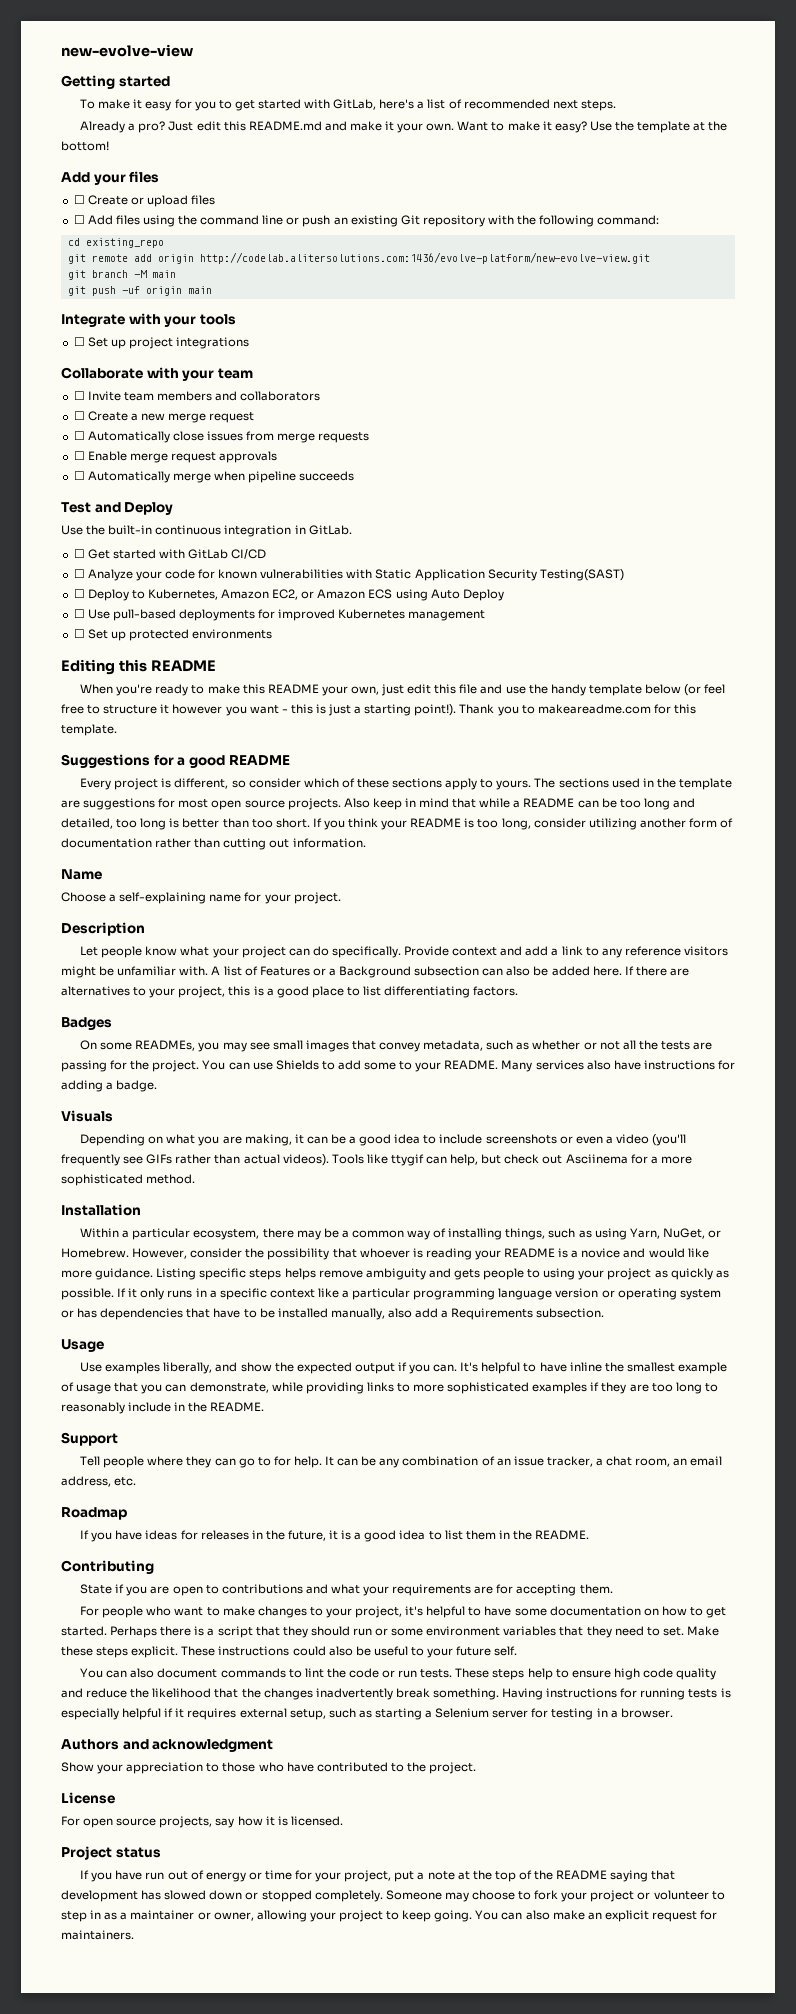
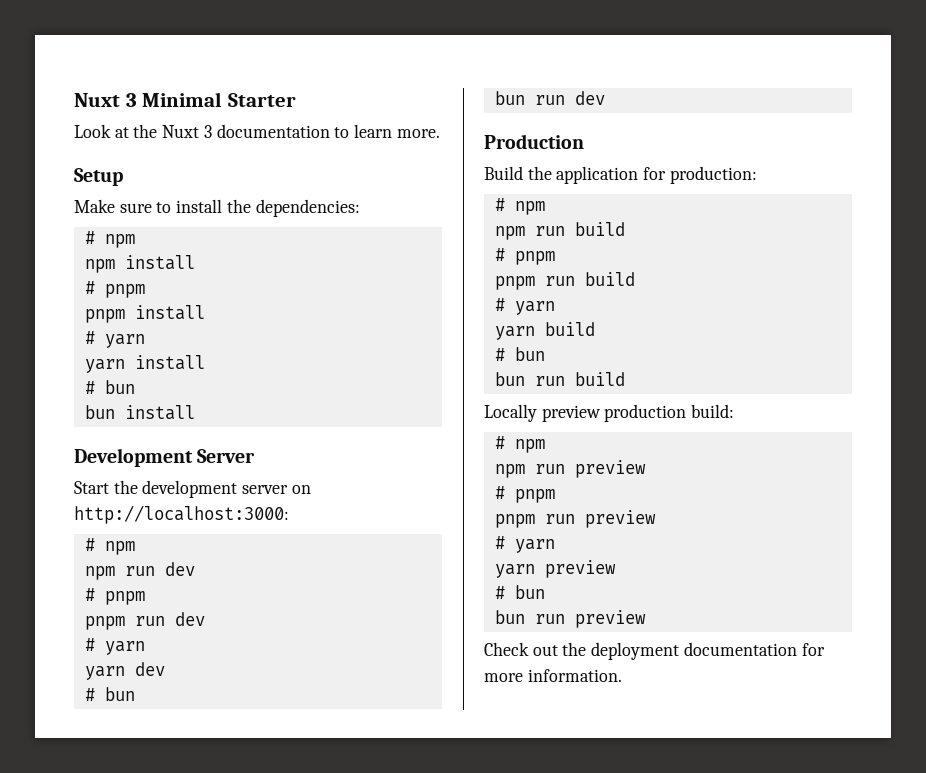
- new-evolve-view
- Getting started
- To make it easy for you to get started with GitLab, here's a list of recommended next steps.
- Already a pro? Just edit this README.md and make it your own. Want to make it easy? Use the template at the bottom!
- Add your files
- ☐ Create or upload files
- ☐ Add files using the command line or push an existing Git repository with the following command:
- cd existing_repo
- git remote add origin http://codelab.alitersolutions.com:1436/evolve-platform/new-evolve-view.git
- git branch -M main
- git push -uf origin main
- Integrate with your tools
- ☐ Set up project integrations
- Collaborate with your team
- ☐ Invite team members and collaborators
- ☐ Create a new merge request
- ☐ Automatically close issues from merge requests
- ☐ Enable merge request approvals
- ☐ Automatically merge when pipeline succeeds
- Test and Deploy
- Use the built-in continuous integration in GitLab.
- ☐ Get started with GitLab CI/CD
- ☐ Analyze your code for known vulnerabilities with Static Application Security Testing(SAST)
- ☐ Deploy to Kubernetes, Amazon EC2, or Amazon ECS using Auto Deploy
- ☐ Use pull-based deployments for improved Kubernetes management
- ☐ Set up protected environments
- Editing this README
- When you're ready to make this README your own, just edit this file and use the handy template below (or feel free to structure it however you want - this is just a starting point!). Thank you to makeareadme.com for this template.
- Suggestions for a good README
- Every project is different, so consider which of these sections apply to yours. The sections used in the template are suggestions for most open source projects. Also keep in mind that while a README can be too long and detailed, too long is better than too short. If you think your README is too long, consider utilizing another form of documentation rather than cutting out information.
- Name
- Choose a self-explaining name for your project.
- Description
- Let people know what your project can do specifically. Provide context and add a link to any reference visitors might be unfamiliar with. A list of Features or a Background subsection can also be added here. If there are alternatives to your project, this is a good place to list differentiating factors.
- Badges
- On some READMEs, you may see small images that convey metadata, such as whether or not all the tests are passing for the project. You can use Shields to add some to your README. Many services also have instructions for adding a badge.
- Visuals
- Depending on what you are making, it can be a good idea to include screenshots or even a video (you'll frequently see GIFs rather than actual videos). Tools like ttygif can help, but check out Asciinema for a more sophisticated method.
- Installation
- Within a particular ecosystem, there may be a common way of installing things, such as using Yarn, NuGet, or Homebrew. However, consider the possibility that whoever is reading your README is a novice and would like more guidance. Listing specific steps helps remove ambiguity and gets people to using your project as quickly as possible. If it only runs in a specific context like a particular programming language version or operating system or has dependencies that have to be installed manually, also add a Requirements subsection.
- Usage
- Use examples liberally, and show the expected output if you can. It's helpful to have inline the smallest example of usage that you can demonstrate, while providing links to more sophisticated examples if they are too long to reasonably include in the README.
- Support
- Tell people where they can go to for help. It can be any combination of an issue tracker, a chat room, an email address, etc.
- Roadmap
- If you have ideas for releases in the future, it is a good idea to list them in the README.
- Contributing
- State if you are open to contributions and what your requirements are for accepting them.
- For people who want to make changes to your project, it's helpful to have some documentation on how to get started. Perhaps there is a script that they should run or some environment variables that they need to set. Make these steps explicit. These instructions could also be useful to your future self.
- You can also document commands to lint the code or run tests. These steps help to ensure high code quality and reduce the likelihood that the changes inadvertently break something. Having instructions for running tests is especially helpful if it requires external setup, such as starting a Selenium server for testing in a browser.
- Authors and acknowledgment
- Show your appreciation to those who have contributed to the project.
- License
- For open source projects, say how it is licensed.
- Project status
- If you have run out of energy or time for your project, put a note at the top of the README saying that development has slowed down or stopped completely. Someone may choose to fork your project or volunteer to step in as a maintainer or owner, allowing your project to keep going. You can also make an explicit request for maintainers.
+ Nuxt 3 Minimal Starter
+ Look at the Nuxt 3 documentation to learn more.
+ Setup
+ Make sure to install the dependencies:
+ # npm
+ npm install
+ # pnpm
+ pnpm install
+ # yarn
+ yarn install
+ # bun
+ bun install
+ Development Server
+ Start the development server on http://localhost:3000:
+ # npm
+ npm run dev
+ # pnpm
+ pnpm run dev
+ # yarn
+ yarn dev
+ # bun
+ bun run dev
+ Production
+ Build the application for production:
+ # npm
+ npm run build
+ # pnpm
+ pnpm run build
+ # yarn
+ yarn build
+ # bun
+ bun run build
+ Locally preview production build:
+ # npm
+ npm run preview
+ # pnpm
+ pnpm run preview
+ # yarn
+ yarn preview
+ # bun
+ bun run preview
+ Check out the deployment documentation for more information.

